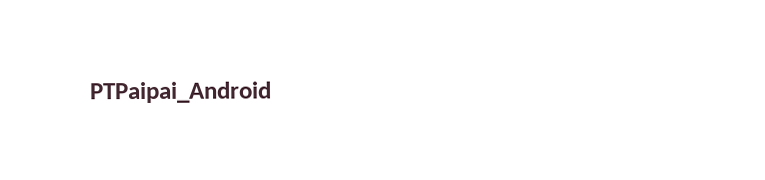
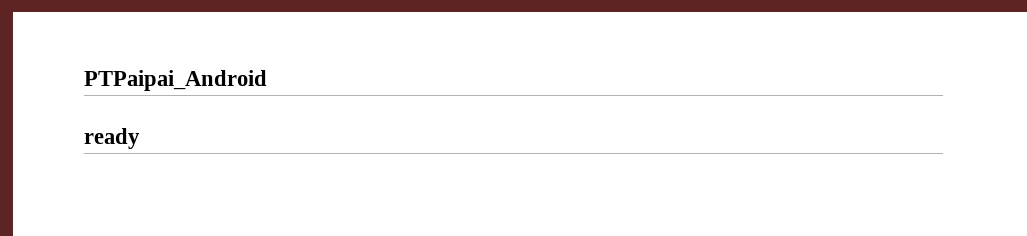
+ ready

